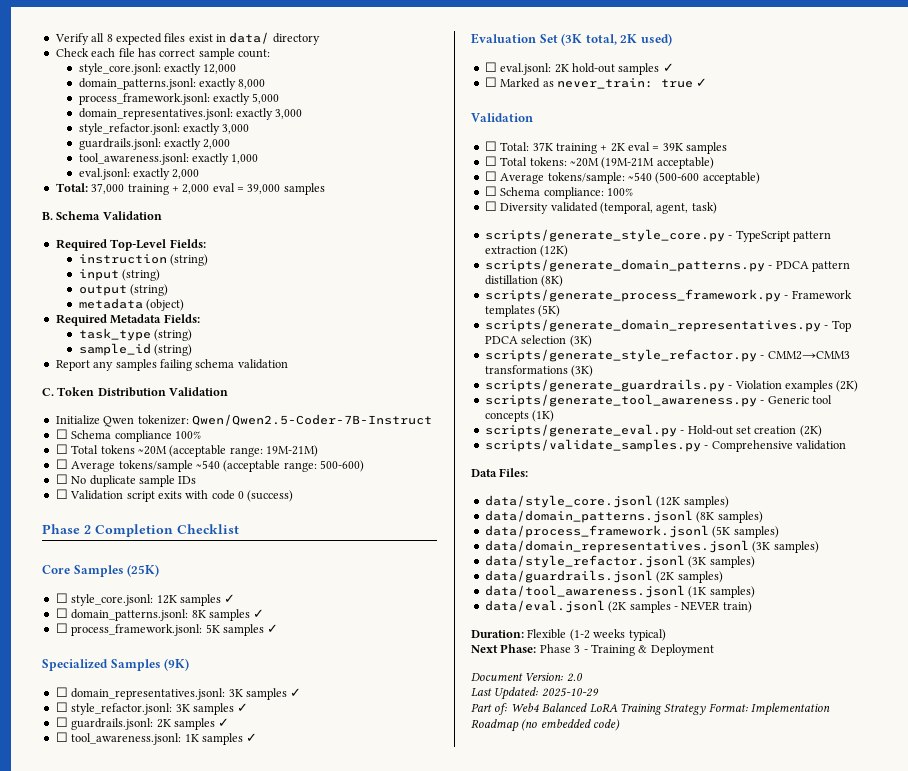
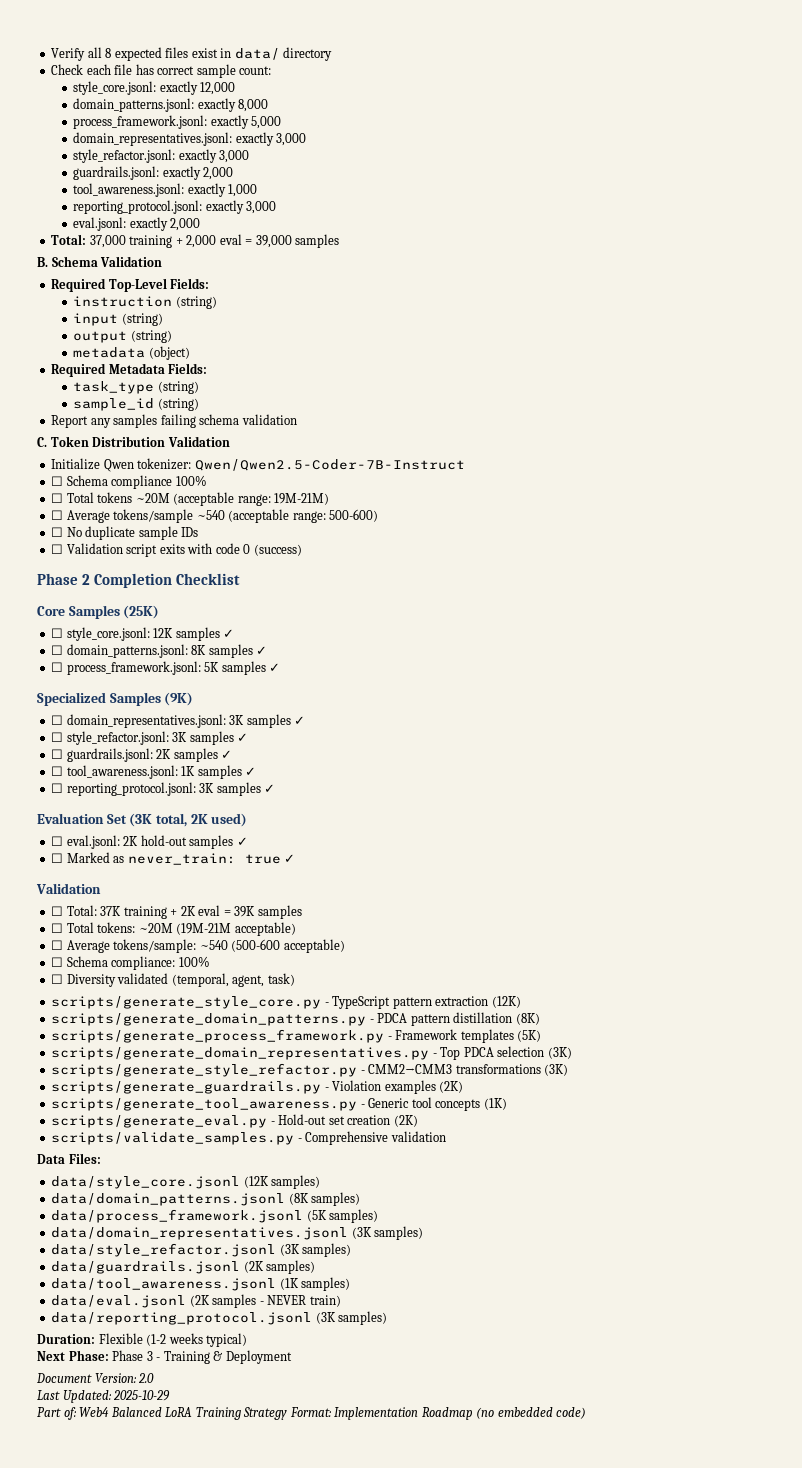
+ reporting_protocol.jsonl: exactly 3,000
+ ☐ reporting_protocol.jsonl: 3K samples ✓
+ data/reporting_protocol.jsonl (3K samples)

